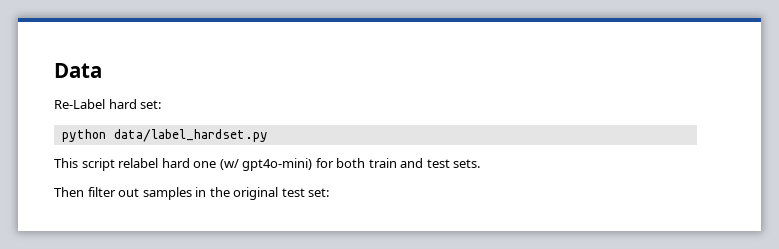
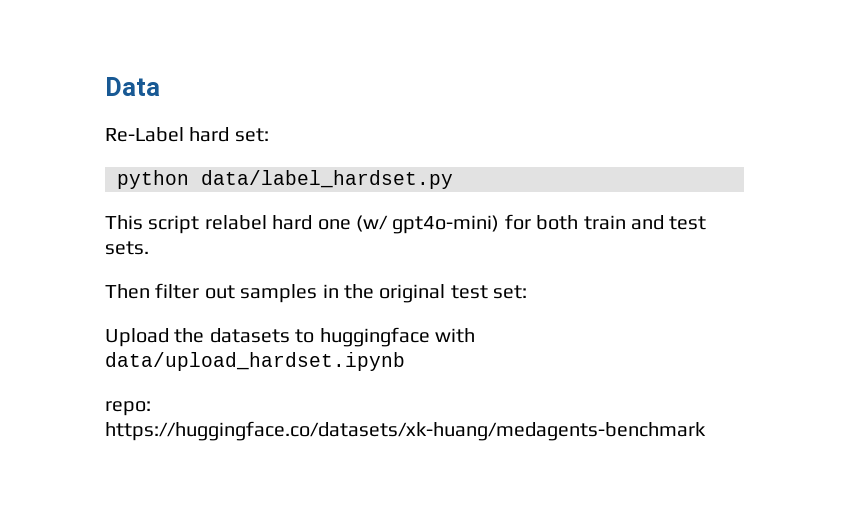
+ Upload the datasets to huggingface with data/upload_hardset.ipynb
+ repo: https://huggingface.co/datasets/xk-huang/medagents-benchmark

